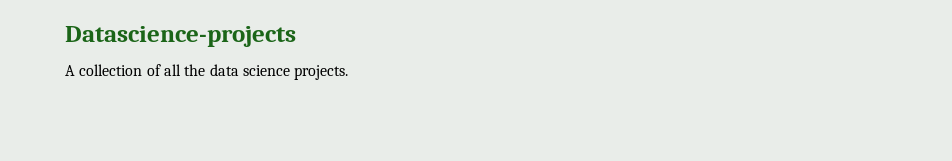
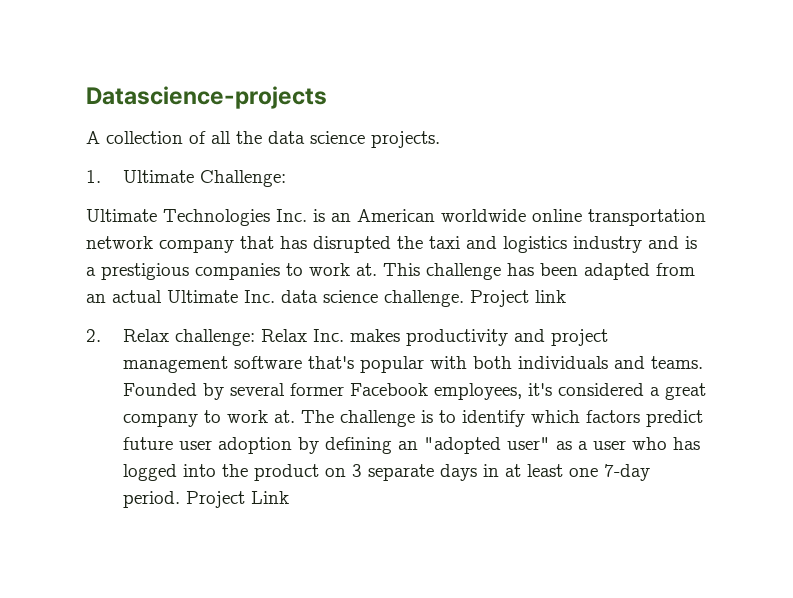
+ 1. Ultimate Challenge:
+ Ultimate Technologies Inc. is an American worldwide online transportation network company that has disrupted the taxi and logistics industry and is a prestigious companies to work at. This challenge has been adapted from an actual Ultimate Inc. data science challenge. Project link
+ 2. Relax challenge: Relax Inc. makes productivity and project management software that's popular with both individuals and teams. Founded by several former Facebook employees, it's considered a great company to work at. The challenge is to identify which factors predict future user adoption by defining an "adopted user" as a user who has logged into the product on 3 separate days in at least one 7-day period. Project Link

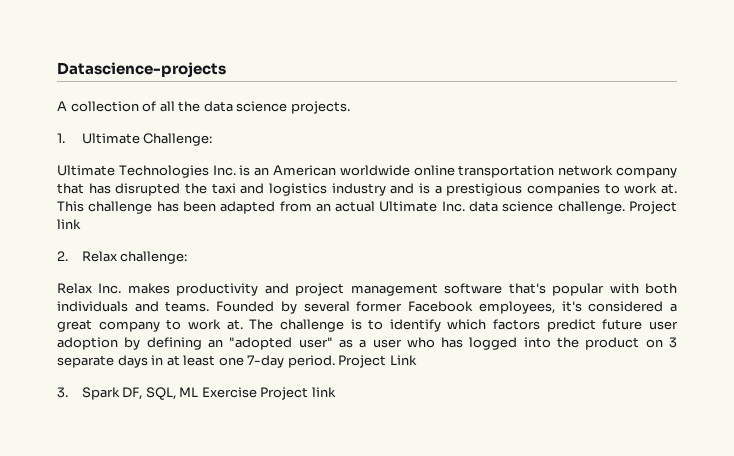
- 2. Relax challenge: Relax Inc. makes productivity and project management software that's popular with both individuals and teams.
+ 2. Relax challenge:
+ Relax Inc. makes productivity and project management software that's popular with both individuals and teams.
+ 3. Spark DF, SQL, ML Exercise Project link

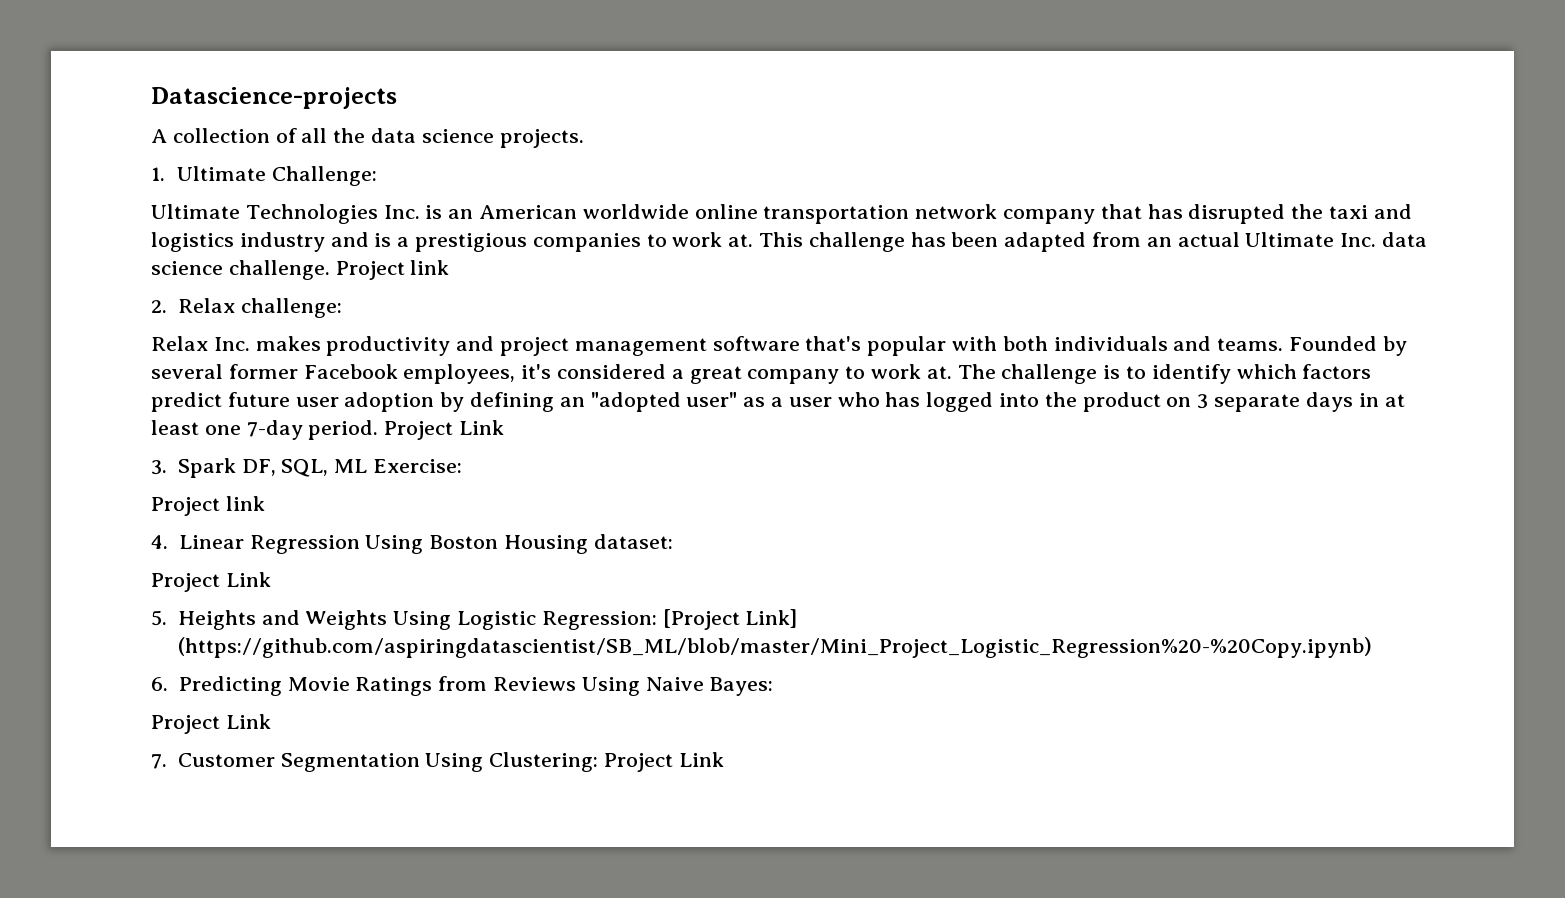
- 3. Spark DF, SQL, ML Exercise Project link
+ 3. Spark DF, SQL, ML Exercise:
+ Project link
+ 4. Linear Regression Using Boston Housing dataset:
+ Project Link
+ 5. Heights and Weights Using Logistic Regression: [Project Link] (https://github.com/aspiringdatascientist/SB_ML/blob/master/Mini_Project_Logistic_Regression%20-%20Copy.ipynb)
+ 6. Predicting Movie Ratings from Reviews Using Naive Bayes:
+ Project Link
+ 7. Customer Segmentation Using Clustering: Project Link

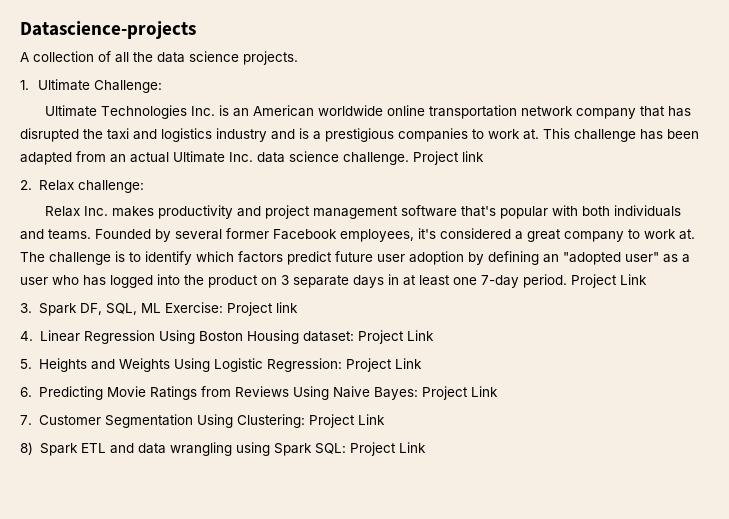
- 3. Spark DF, SQL, ML Exercise:
- Project link
+ 3. Spark DF, SQL, ML Exercise: Project link
- 4. Linear Regression Using Boston Housing dataset:
- Project Link
+ 4. Linear Regression Using Boston Housing dataset: Project Link
- 5. Heights and Weights Using Logistic Regression: [Project Link] (https://github.com/aspiringdatascientist/SB_ML/blob/master/Mini_Project_Logistic_Regression%20-%20Copy.ipynb)
+ 5. Heights and Weights Using Logistic Regression: Project Link
- 6. Predicting Movie Ratings from Reviews Using Naive Bayes:
- Project Link
+ 6. Predicting Movie Ratings from Reviews Using Naive Bayes: Project Link
+ 8) Spark ETL and data wrangling using Spark SQL: Project Link

